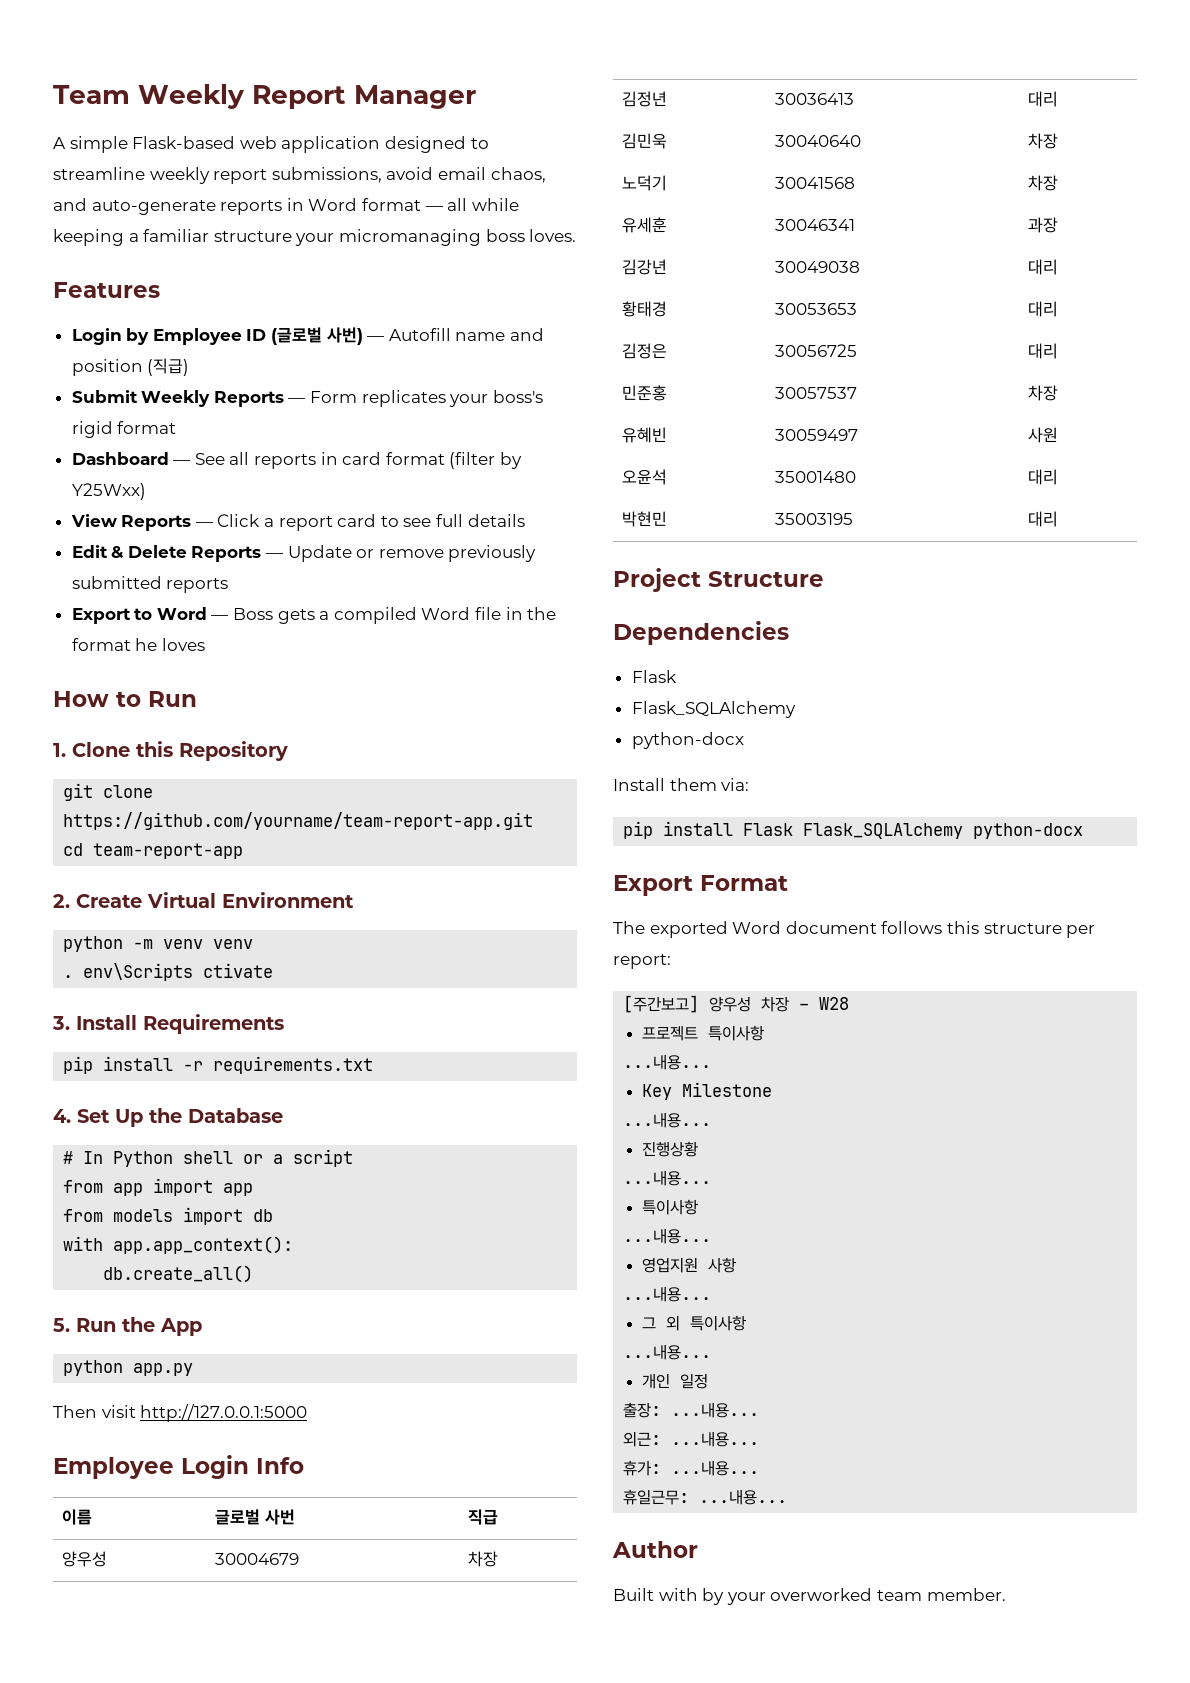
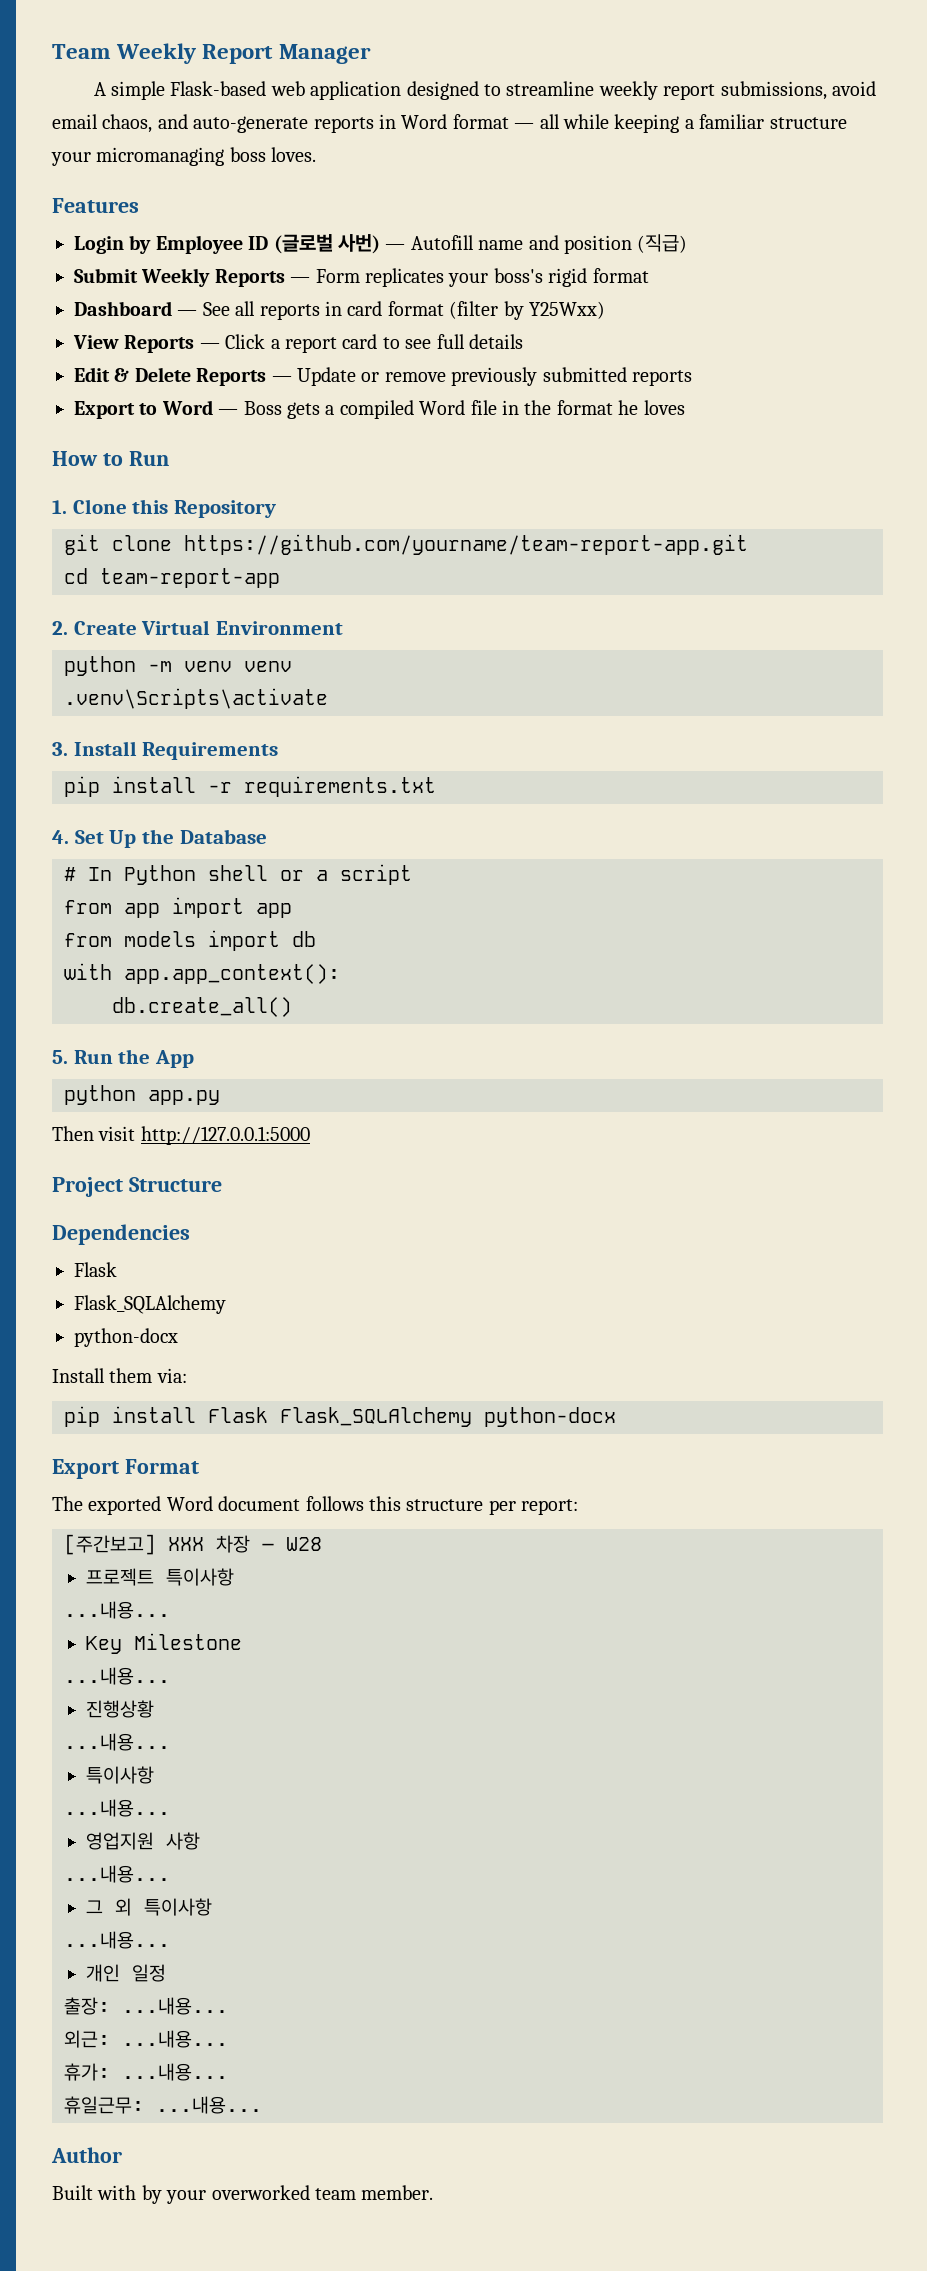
- . env\Scripts ctivate
+ .venv\Scripts\activate
- Employee Login Info
- 이름 | 글로벌 사번 | 직급
- 양우성 | 30004679 | 차장
- 김정년 | 30036413 | 대리
- 김민욱 | 30040640 | 차장
- 노덕기 | 30041568 | 차장
- 유세훈 | 30046341 | 과장
- 김강년 | 30049038 | 대리
- 황태경 | 30053653 | 대리
- 김정은 | 30056725 | 대리
- 민준홍 | 30057537 | 차장
- 유혜빈 | 30059497 | 사원
- 오윤석 | 35001480 | 대리
- 박현민 | 35003195 | 대리
- [주간보고] 양우성 차장 – W28
+ [주간보고] XXX 차장 – W28

